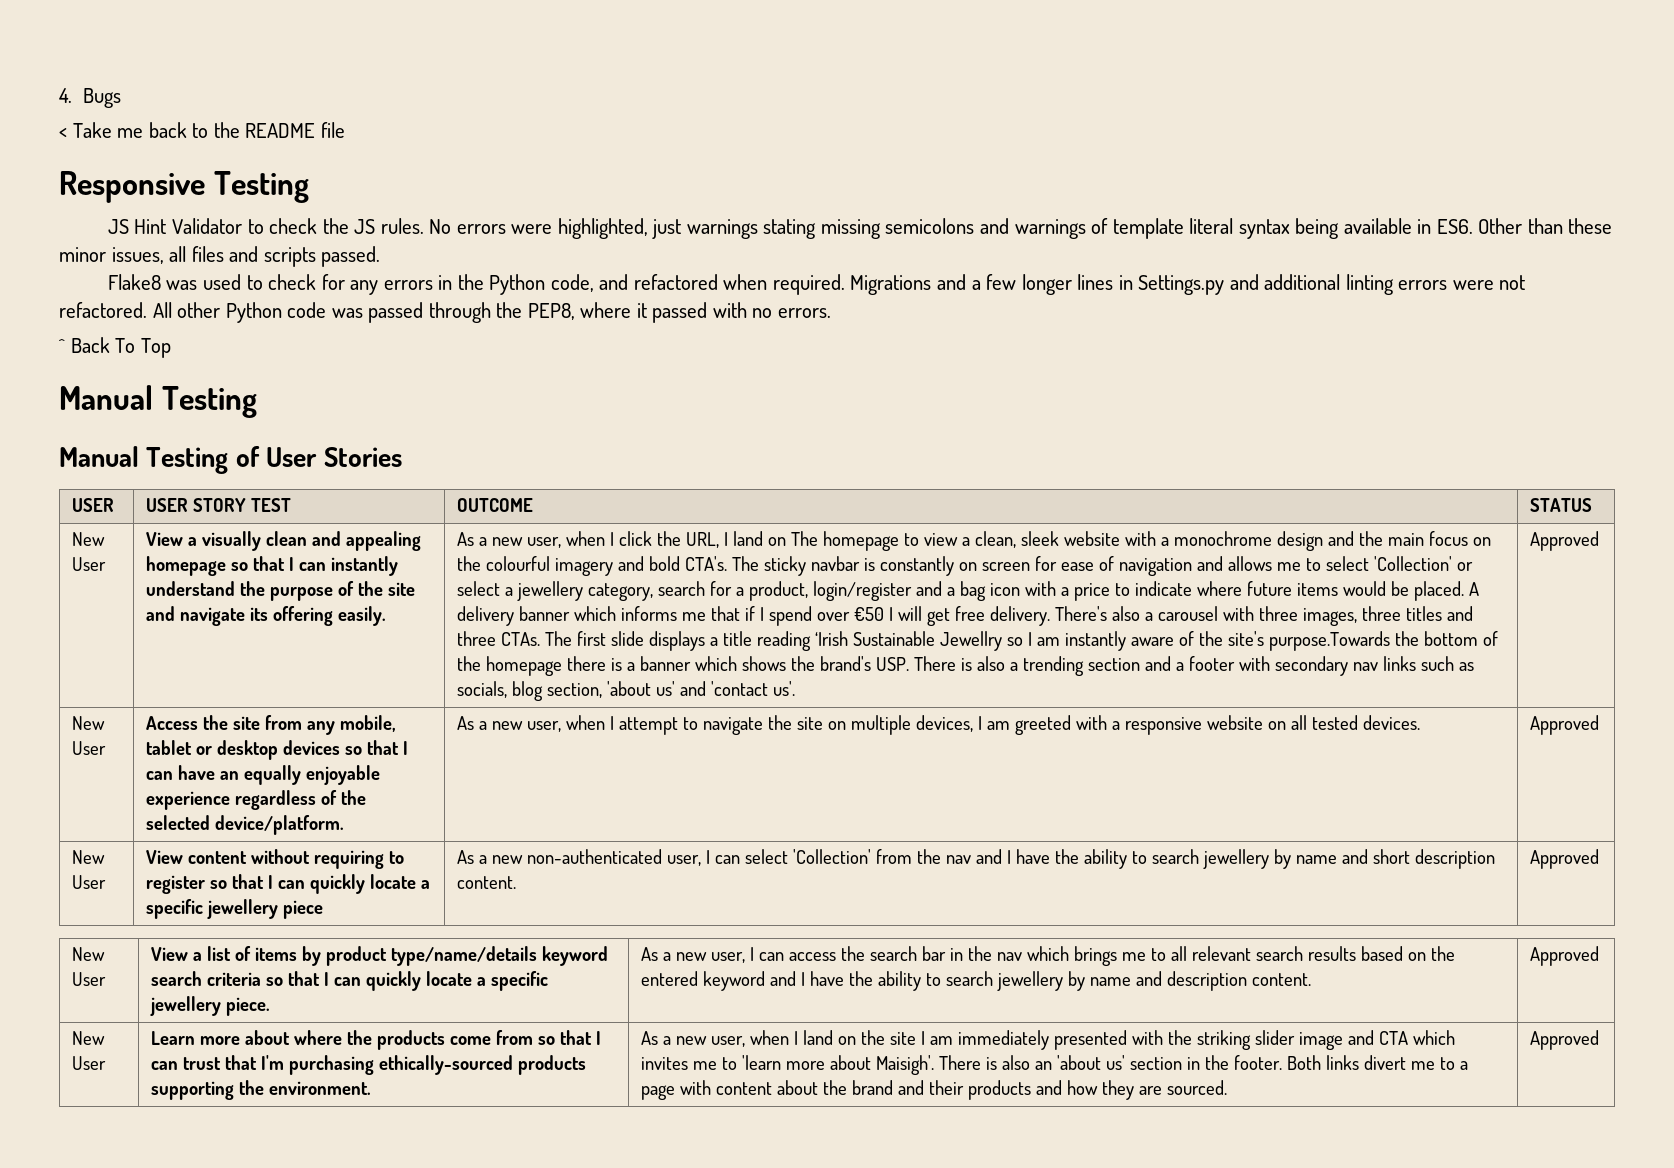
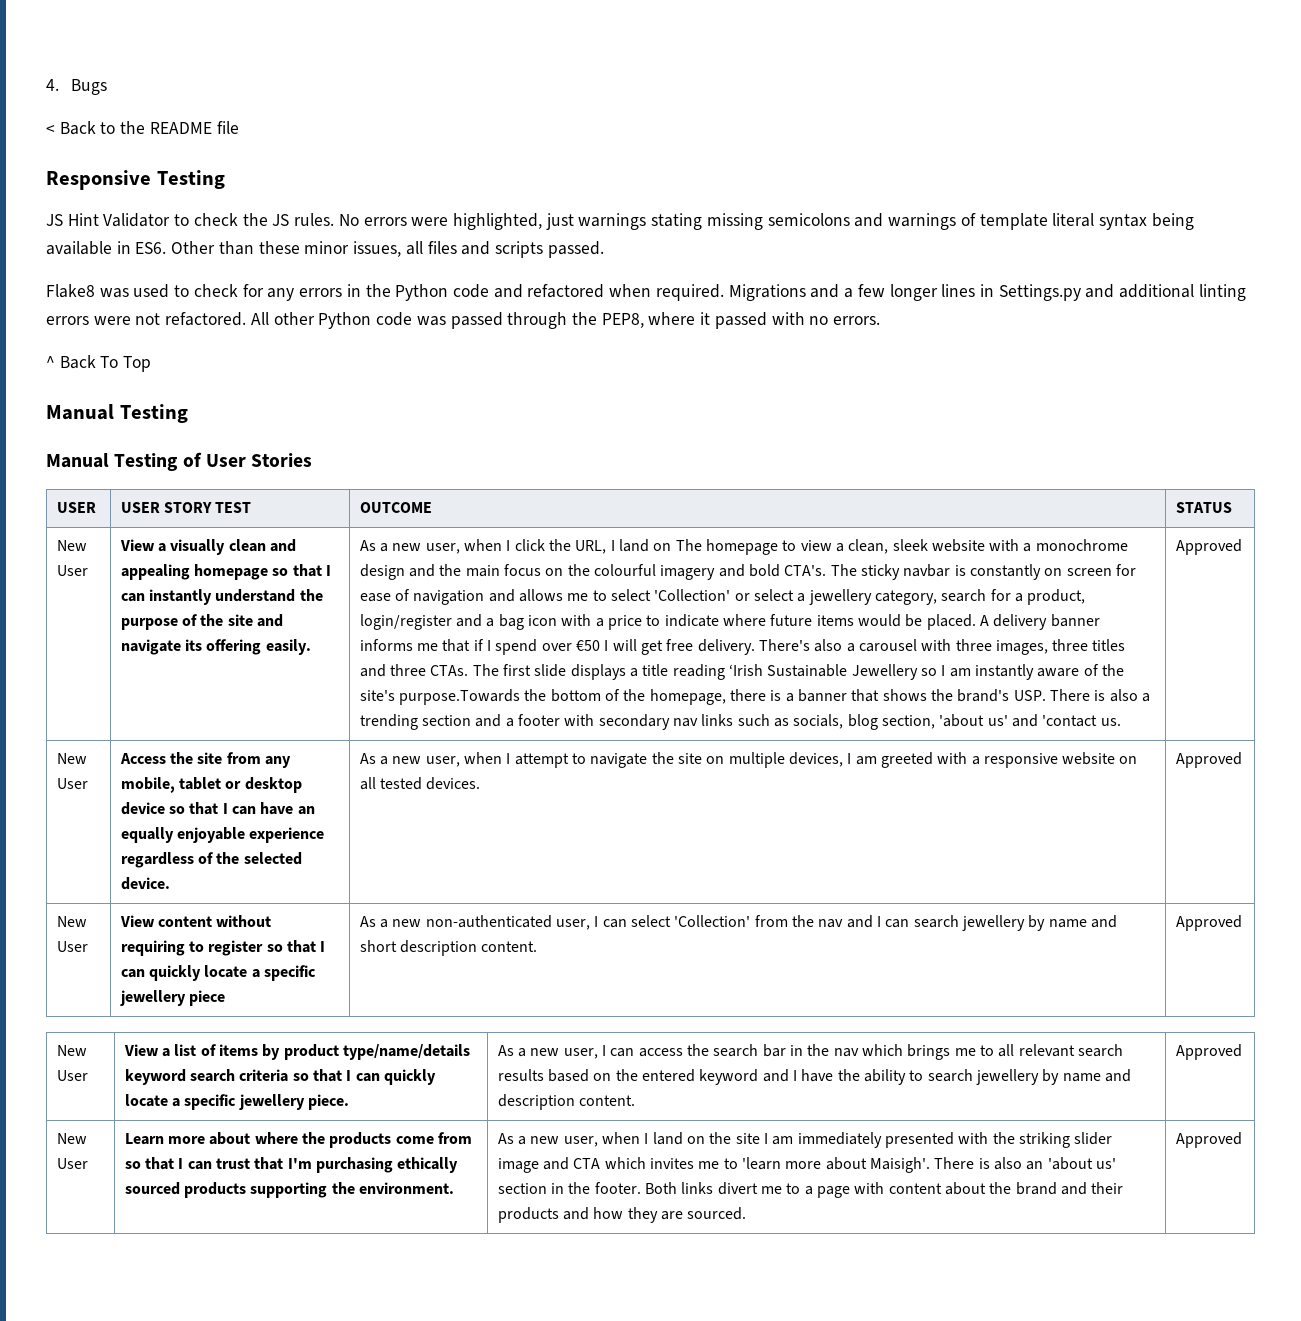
- < Take me back to the README file
+ < Back to the README file
- Flake8 was used to check for any errors in the Python code, and refactored when required.
+ Flake8 was used to check for any errors in the Python code and refactored when required.
- A delivery banner which informs me that if I spend over €50 I will get free delivery.
+ A delivery banner informs me that if I spend over €50 I will get free delivery.
- The first slide displays a title reading ‘Irish Sustainable Jewellry so I am instantly aware of the site's purpose.Towards the bottom of the homepage there is a banner which shows the brand's USP. There is also a trending section and a footer with secondary nav links such as socials, blog section, 'about us' and 'contact us'.
+ The first slide displays a title reading ‘Irish Sustainable Jewellery so I am instantly aware of the site's purpose.Towards the bottom of the homepage, there is a banner that shows the brand's USP. There is also a trending section and a footer with secondary nav links such as socials, blog section, 'about us' and 'contact us.
- Access the site from any mobile, tablet or desktop devices so that I can have an equally enjoyable experience regardless of the selected device/platform.
+ Access the site from any mobile, tablet or desktop device so that I can have an equally enjoyable experience regardless of the selected device.
- As a new non-authenticated user, I can select 'Collection' from the nav and I have the ability to search jewellery by name and short description content.
+ As a new non-authenticated user, I can select 'Collection' from the nav and I can search jewellery by name and short description content.
- Learn more about where the products come from so that I can trust that I'm purchasing ethically-sourced products supporting the environment.
+ Learn more about where the products come from so that I can trust that I'm purchasing ethically sourced products supporting the environment.

